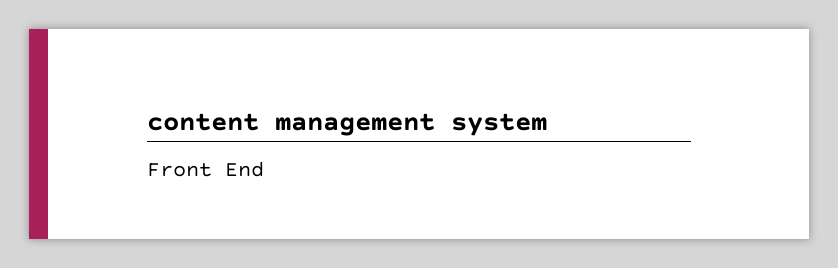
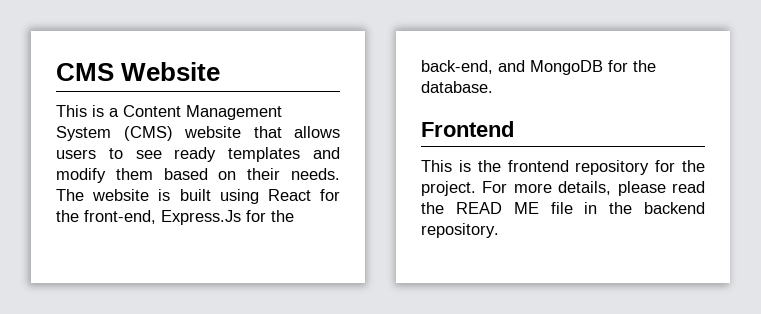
- content management system
- Front End
+ CMS Website
+ This is a Content Management System (CMS) website that allows users to see ready templates and modify them based on their needs. The website is built using React for the front-end, Express.Js for the back-end, and MongoDB for the database.
+ Frontend
+ This is the frontend repository for the project. For more details, please read the READ ME file in the backend repository.

